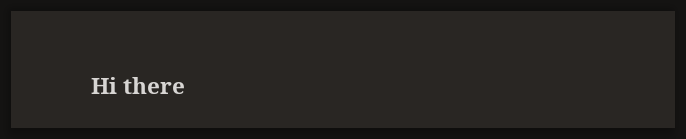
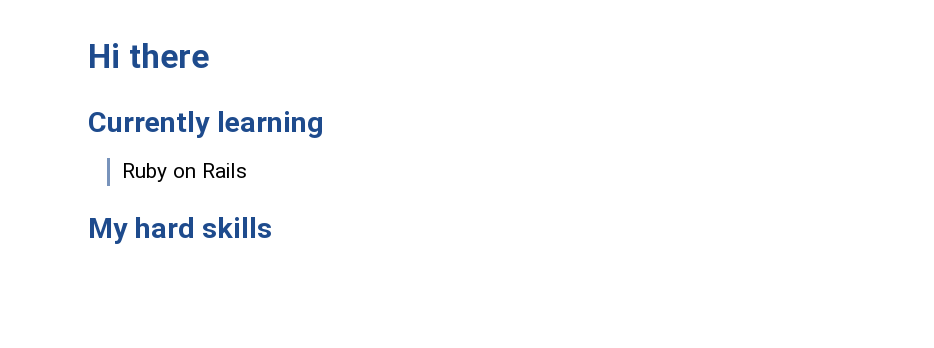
+ Currently learning
+ Ruby on Rails
+ My hard skills

